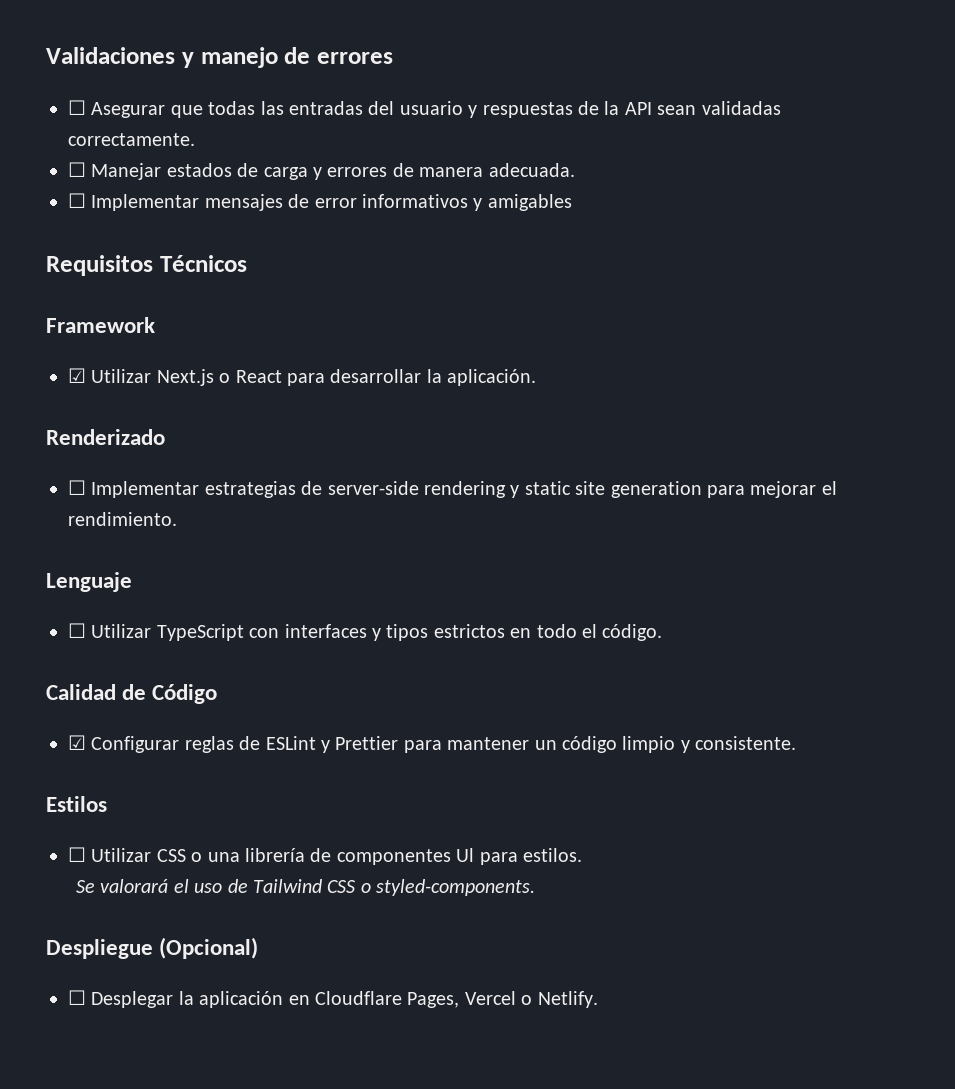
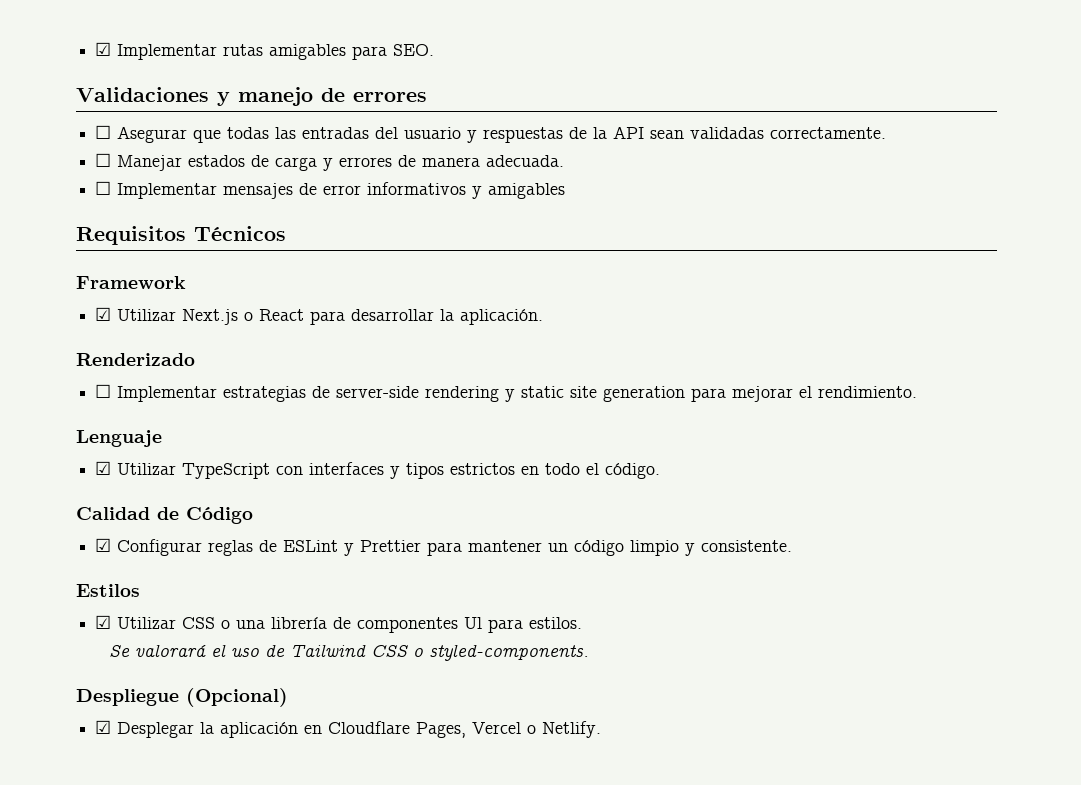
+ ☑ Implementar rutas amigables para SEO.
- ☐ Utilizar TypeScript con interfaces y tipos estrictos en todo el código.
+ ☑ Utilizar TypeScript con interfaces y tipos estrictos en todo el código.
- ☐ Utilizar CSS o una librería de componentes Ul para estilos.
+ ☑ Utilizar CSS o una librería de componentes Ul para estilos.
- ☐ Desplegar la aplicación en Cloudflare Pages, Vercel o Netlify.
+ ☑ Desplegar la aplicación en Cloudflare Pages, Vercel o Netlify.

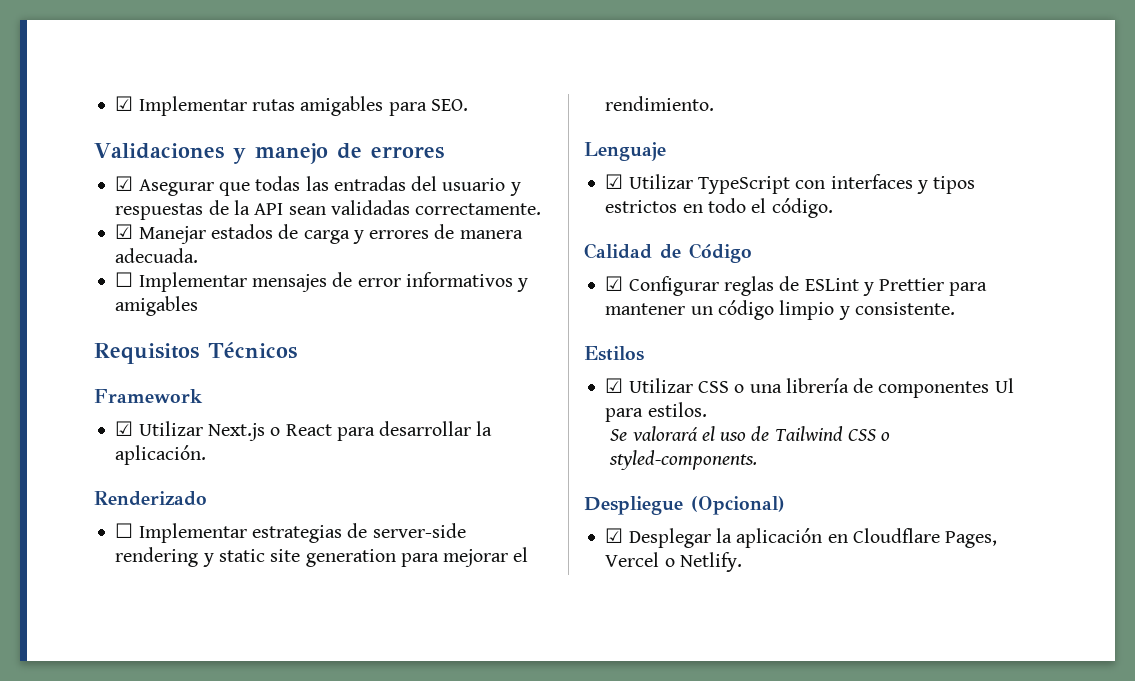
- ☐ Asegurar que todas las entradas del usuario y respuestas de la API sean validadas correctamente.
+ ☑ Asegurar que todas las entradas del usuario y respuestas de la API sean validadas correctamente.
- ☐ Manejar estados de carga y errores de manera adecuada.
+ ☑ Manejar estados de carga y errores de manera adecuada.

